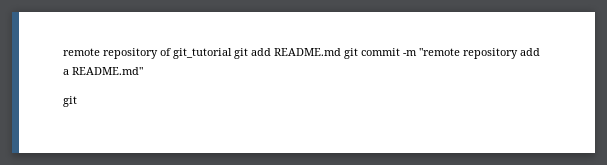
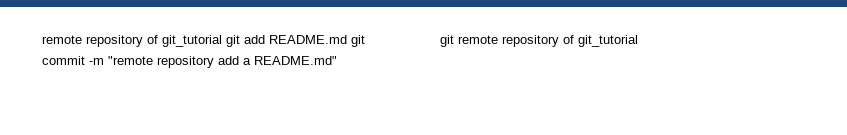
  remote repository of git_tutorial git add README.md git commit -m "remote repository add a README.md"
- git
+ git remote repository of git_tutorial

